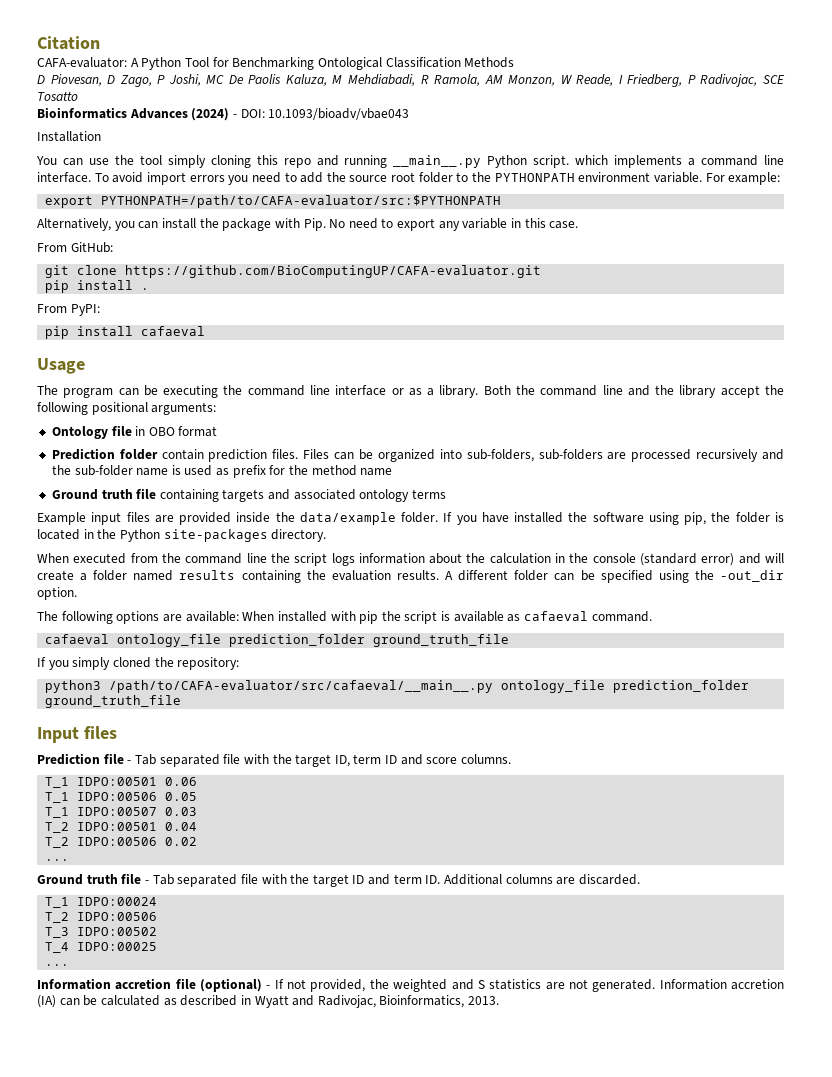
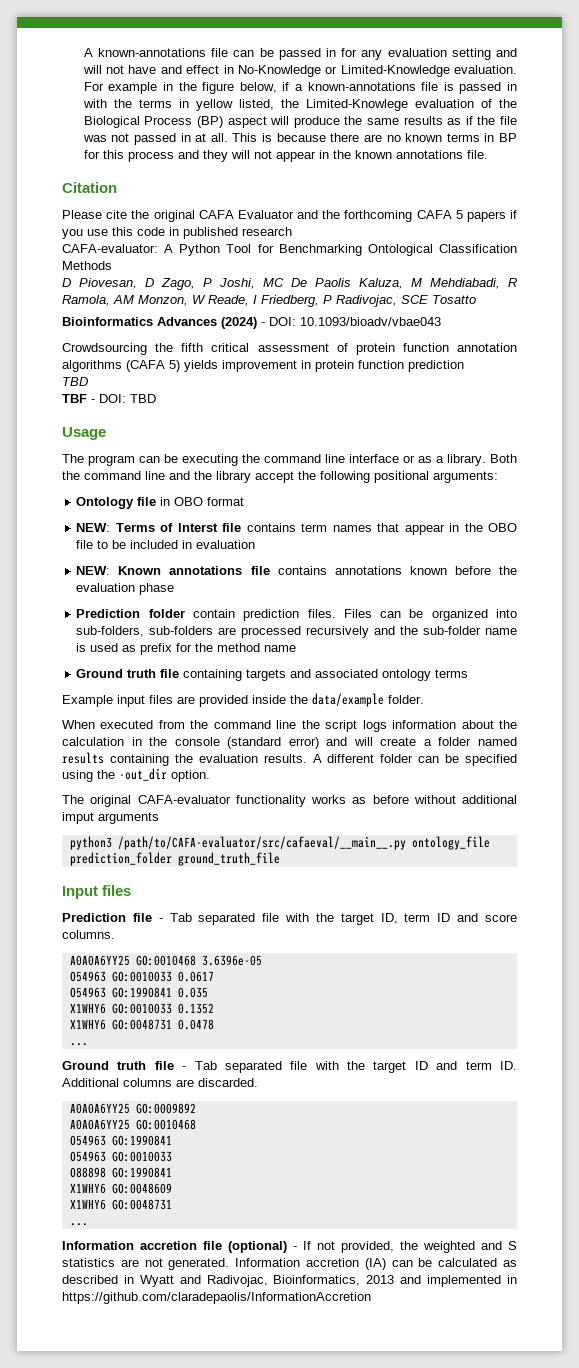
+ A known-annotations file can be passed in for any evaluation setting and will not have and effect in No-Knowledge or Limited-Knowledge evaluation. For example in the figure below, if a known-annotations file is passed in with the terms in yellow listed, the Limited-Knowlege evaluation of the Biological Process (BP) aspect will produce the same results as if the file was not passed in at all. This is because there are no known terms in BP for this process and they will not appear in the known annotations file.
  Citation
+ Please cite the original CAFA Evaluator and the forthcoming CAFA 5 papers if you use this code in published research
- Installation
- You can use the tool simply cloning this repo and running __main__.py Python script. which implements a command line interface. To avoid import errors you need to add the source root folder to the PYTHONPATH environment variable. For example:
- export PYTHONPATH=/path/to/CAFA-evaluator/src:$PYTHONPATH
- Alternatively, you can install the package with Pip. No need to export any variable in this case.
- From GitHub:
- git clone https://github.com/BioComputingUP/CAFA-evaluator.git
- pip install .
- From PyPI:
- pip install cafaeval
+ Crowdsourcing the fifth critical assessment of protein function annotation algorithms (CAFA 5) yields improvement in protein function prediction
+ TBD
+ TBF - DOI: TBD
+ NEW: Terms of Interst file contains term names that appear in the OBO file to be included in evaluation
+ NEW: Known annotations file contains annotations known before the evaluation phase
- If you have installed the software using pip, the folder is located in the Python site-packages directory.
- The following options are available: When installed with pip the script is available as cafaeval command.
- cafaeval ontology_file prediction_folder ground_truth_file
- If you simply cloned the repository:
+ The original CAFA-evaluator functionality works as before without additional imput arguments
- T_1 IDPO:00501 0.06
- T_1 IDPO:00506 0.05
- T_1 IDPO:00507 0.03
- T_2 IDPO:00501 0.04
- T_2 IDPO:00506 0.02
+ A0A0A6YY25 GO:0010468 3.6396e-05
+ O54963 GO:0010033 0.0617
+ O54963 GO:1990841 0.035
+ X1WHY6 GO:0010033 0.1352
+ X1WHY6 GO:0048731 0.0478
- T_1 IDPO:00024
- T_2 IDPO:00506
- T_3 IDPO:00502
- T_4 IDPO:00025
+ A0A0A6YY25 GO:0009892
+ A0A0A6YY25 GO:0010468
+ O54963 GO:1990841
+ O54963 GO:0010033
+ O88898 GO:1990841
+ X1WHY6 GO:0048609
+ X1WHY6 GO:0048731
- Information accretion (IA) can be calculated as described in Wyatt and Radivojac, Bioinformatics, 2013.
+ Information accretion (IA) can be calculated as described in Wyatt and Radivojac, Bioinformatics, 2013 and implemented in https://github.com/claradepaolis/InformationAccretion

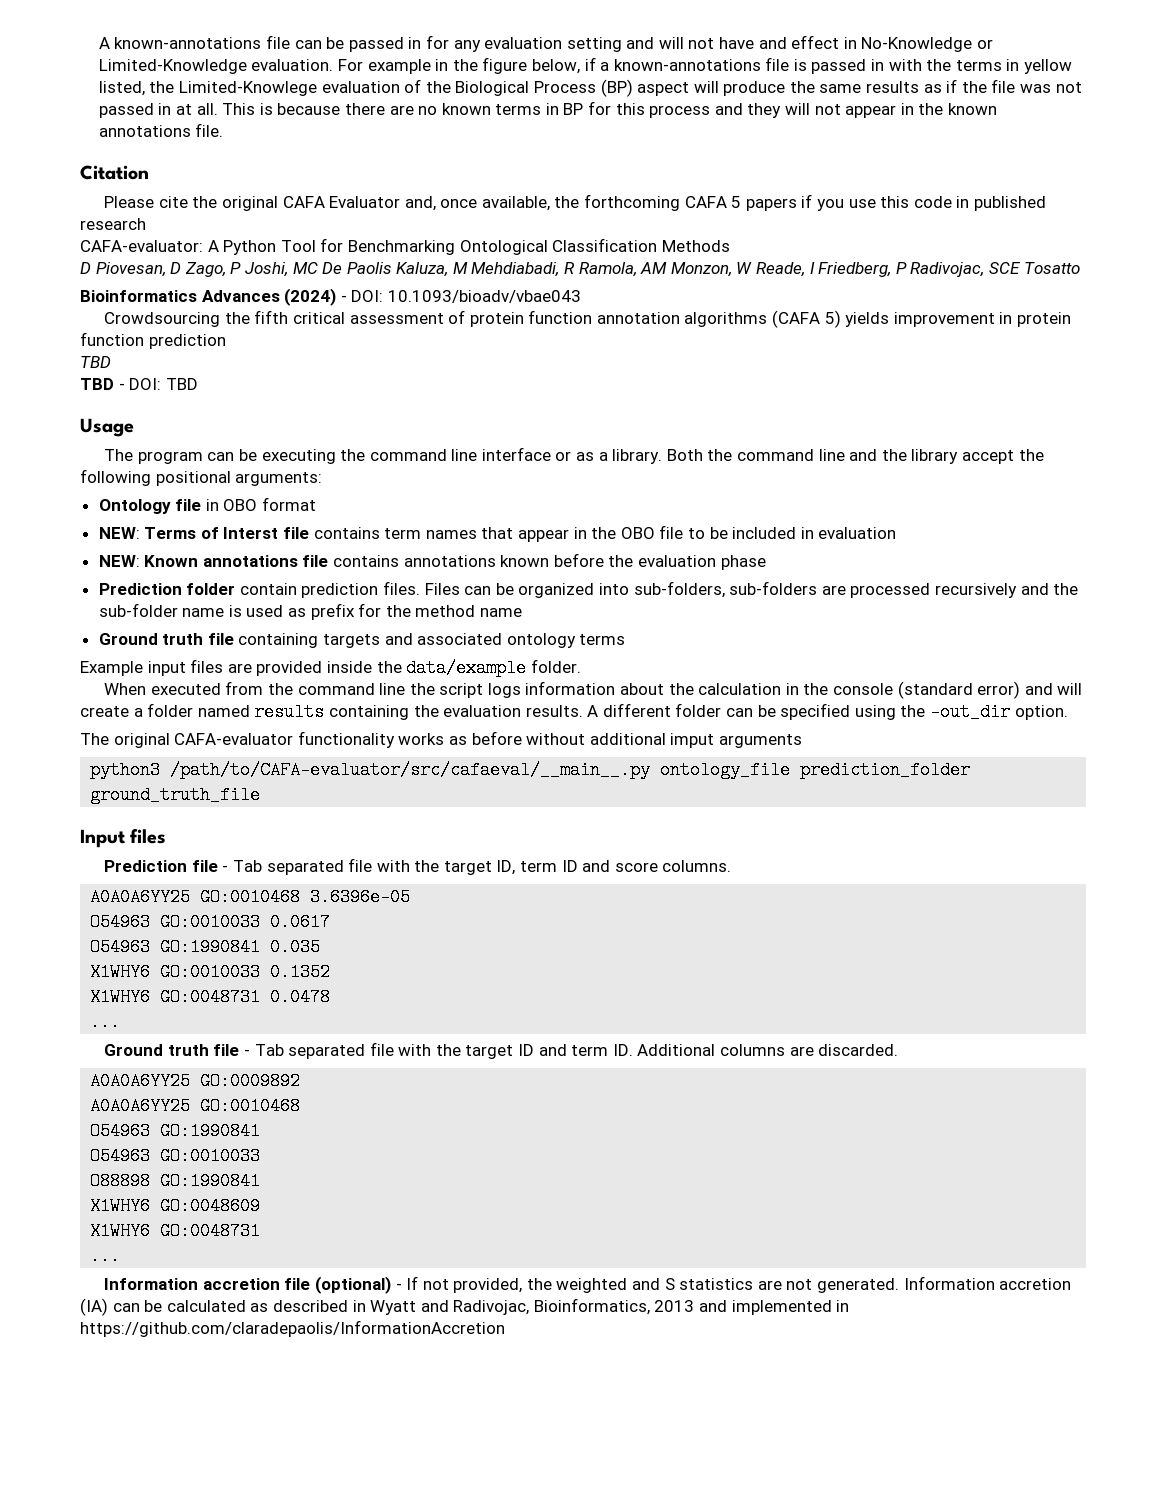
- Please cite the original CAFA Evaluator and the forthcoming CAFA 5 papers if you use this code in published research
+ Please cite the original CAFA Evaluator and, once available, the forthcoming CAFA 5 papers if you use this code in published research
- TBF - DOI: TBD
+ TBD - DOI: TBD

